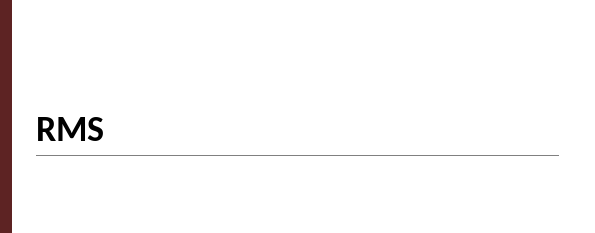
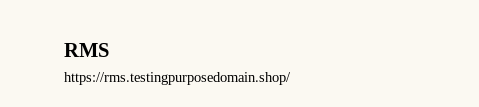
+ https://rms.testingpurposedomain.shop/

